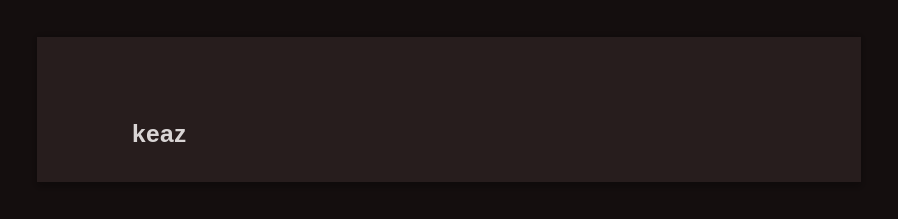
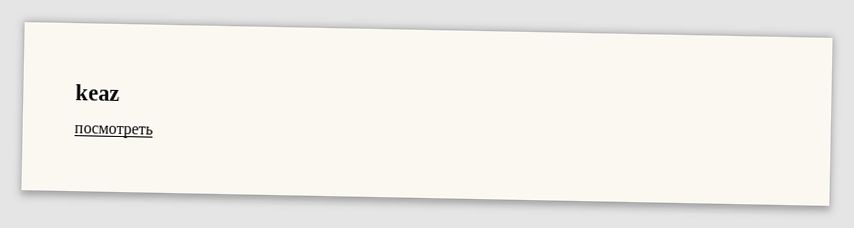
+ посмотреть

